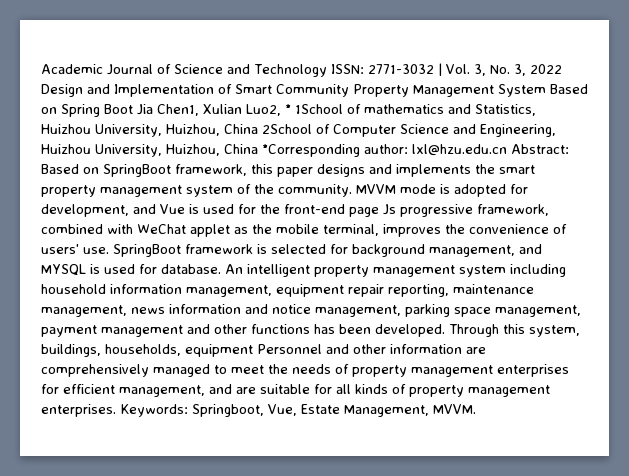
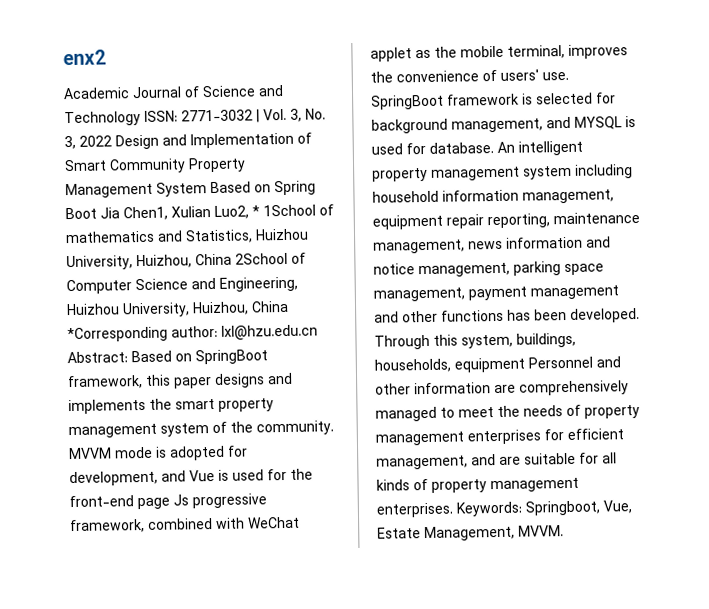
+ enx2

